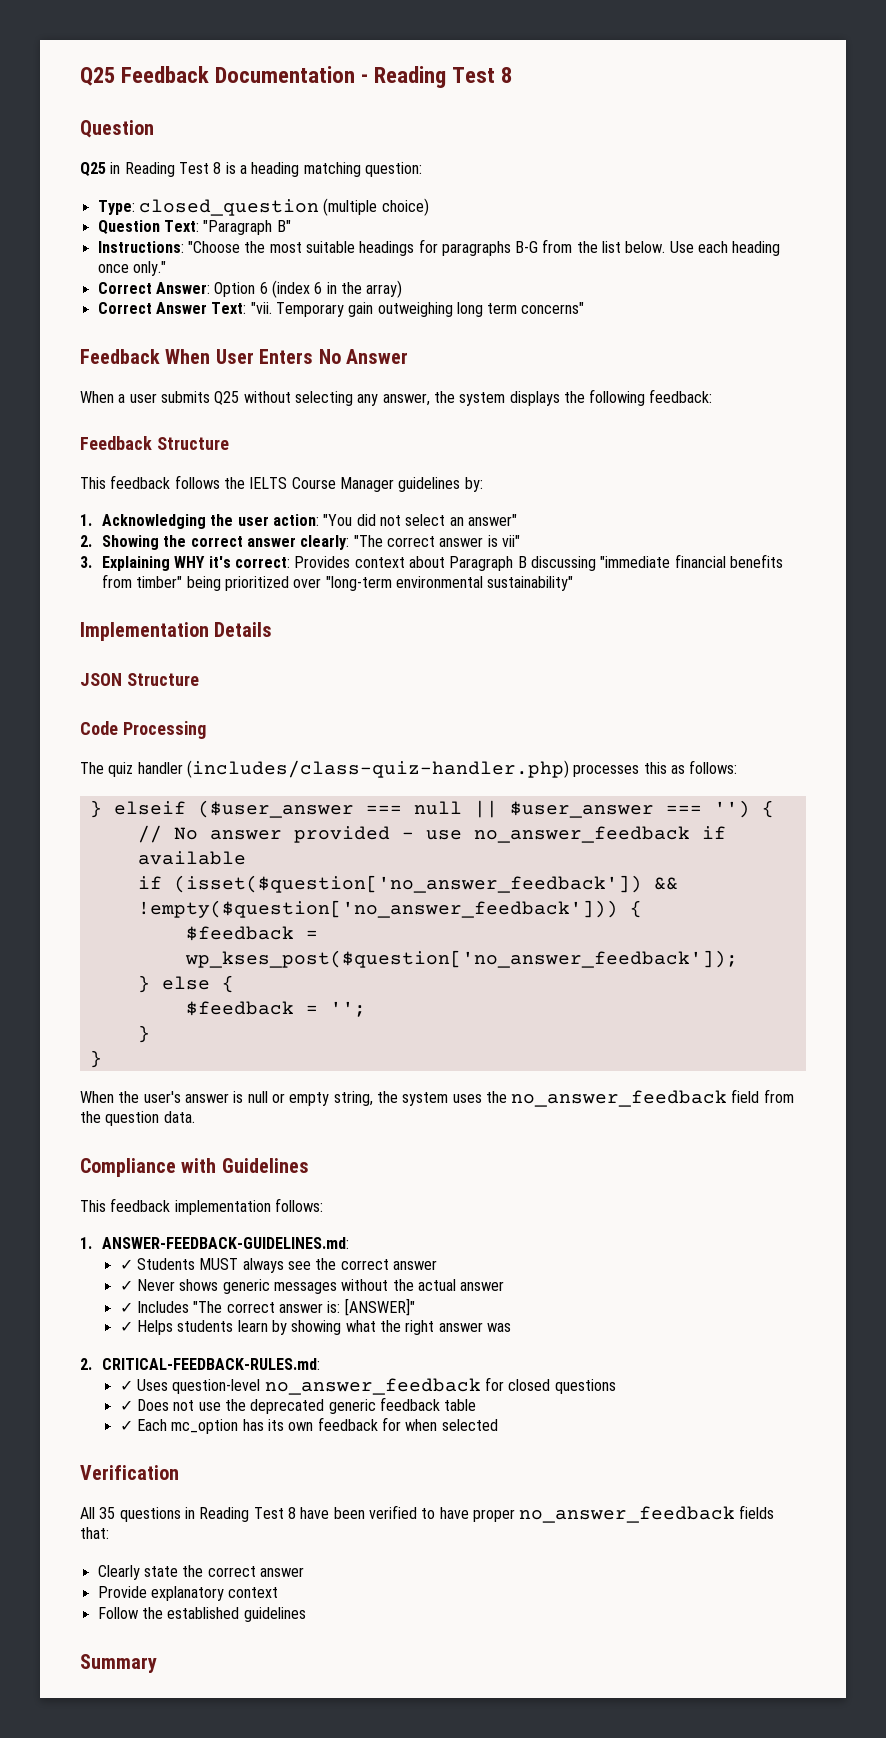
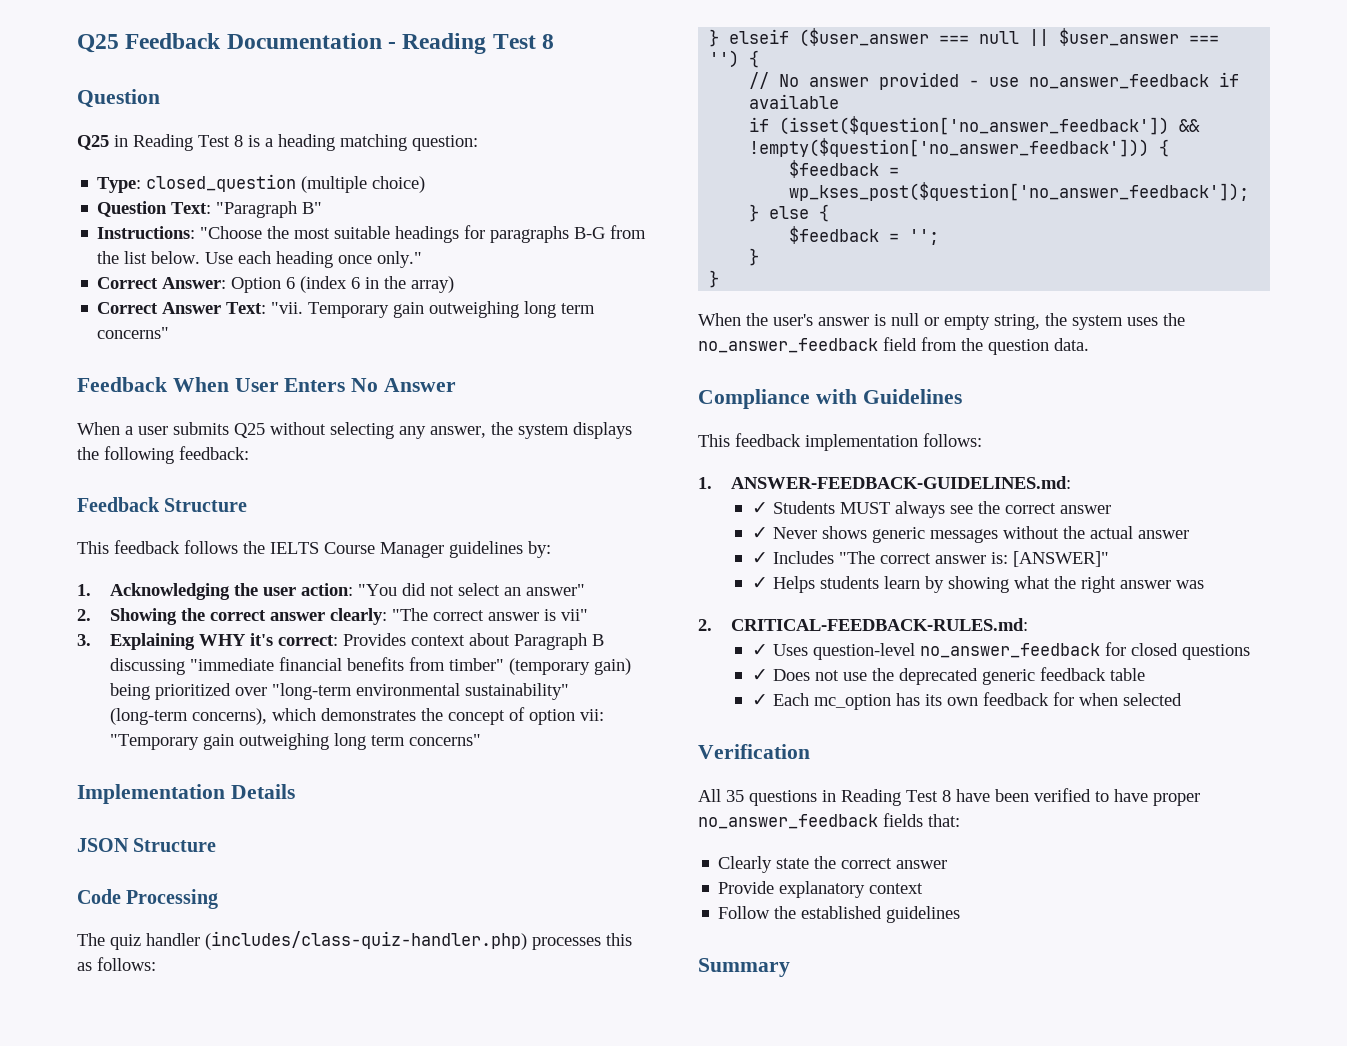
- 3. Explaining WHY it's correct: Provides context about Paragraph B discussing "immediate financial benefits from timber" being prioritized over "long-term environmental sustainability"
+ 3. Explaining WHY it's correct: Provides context about Paragraph B discussing "immediate financial benefits from timber" (temporary gain) being prioritized over "long-term environmental sustainability" (long-term concerns), which demonstrates the concept of option vii: "Temporary gain outweighing long term concerns"

